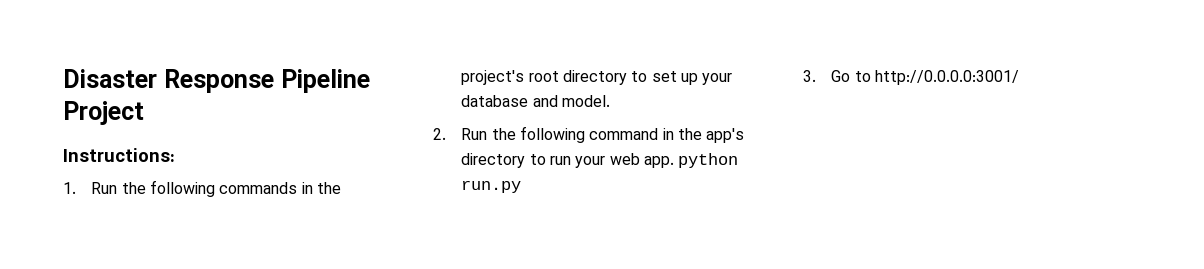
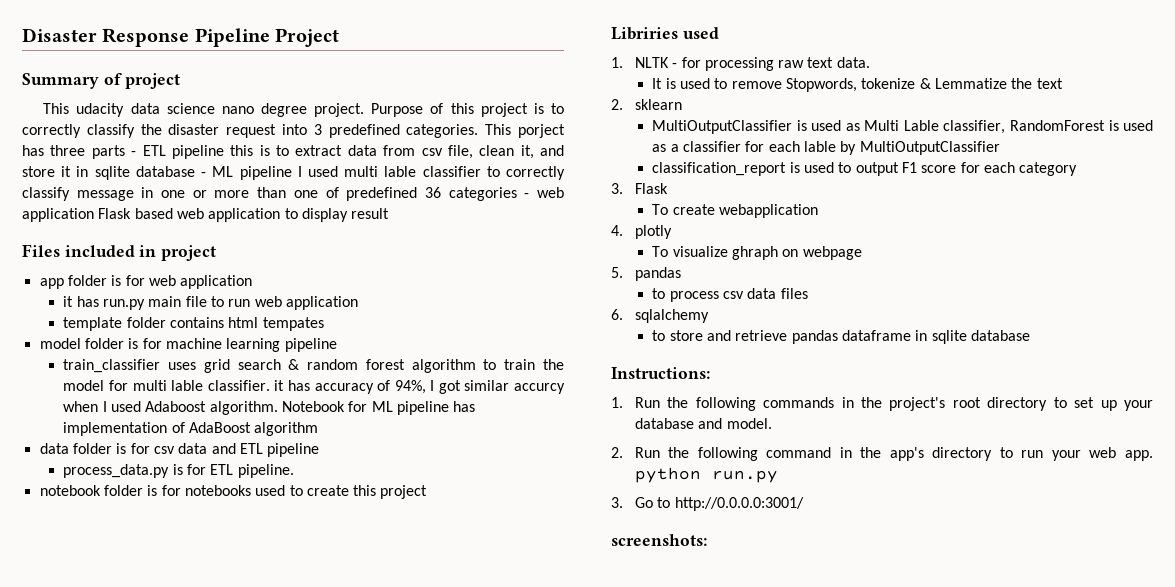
+ Summary of project
+ This udacity data science nano degree project. Purpose of this project is to correctly classify the disaster request into 3 predefined categories. This porject has three parts - ETL pipeline this is to extract data from csv file, clean it, and store it in sqlite database - ML pipeline I used multi lable classifier to correctly classify message in one or more than one of predefined 36 categories - web application Flask based web application to display result
+ Files included in project
+ app folder is for web application
+ it has run.py main file to run web application
+ template folder contains html tempates
+ model folder is for machine learning pipeline
+ train_classifier uses grid search & random forest algorithm to train the model for multi lable classifier. it has accuracy of 94%, I got similar accurcy when I used Adaboost algorithm. Notebook for ML pipeline has implementation of AdaBoost algorithm
+ data folder is for csv data and ETL pipeline
+ process_data.py is for ETL pipeline.
+ notebook folder is for notebooks used to create this project
+ Libriries used
+ 1. NLTK - for processing raw text data.
+ It is used to remove Stopwords, tokenize & Lemmatize the text
+ 2. sklearn
+ MultiOutputClassifier is used as Multi Lable classifier, RandomForest is used as a classifier for each lable by MultiOutputClassifier
+ classification_report is used to output F1 score for each category
+ 3. Flask
+ To create webapplication
+ 4. plotly
+ To visualize ghraph on webpage
+ 5. pandas
+ to process csv data files
+ 6. sqlalchemy
+ to store and retrieve pandas dataframe in sqlite database
+ screenshots:

